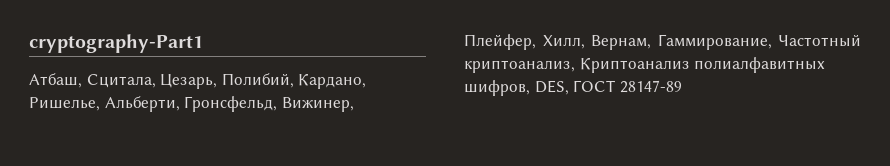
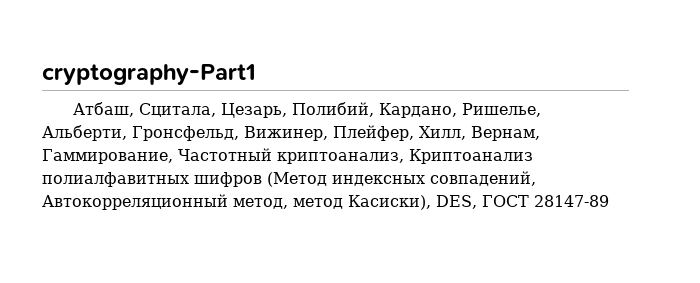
- Атбаш, Сцитала, Цезарь, Полибий, Кардано, Ришелье, Альберти, Гронсфельд, Вижинер, Плейфер, Хилл, Вернам, Гаммирование, Частотный криптоанализ, Криптоанализ полиалфавитных шифров, DES, ГОСТ 28147-89
+ Атбаш, Сцитала, Цезарь, Полибий, Кардано, Ришелье, Альберти, Гронсфельд, Вижинер, Плейфер, Хилл, Вернам, Гаммирование, Частотный криптоанализ, Криптоанализ полиалфавитных шифров (Метод индексных совпадений, Автокорреляционный метод, метод Касиски), DES, ГОСТ 28147-89

